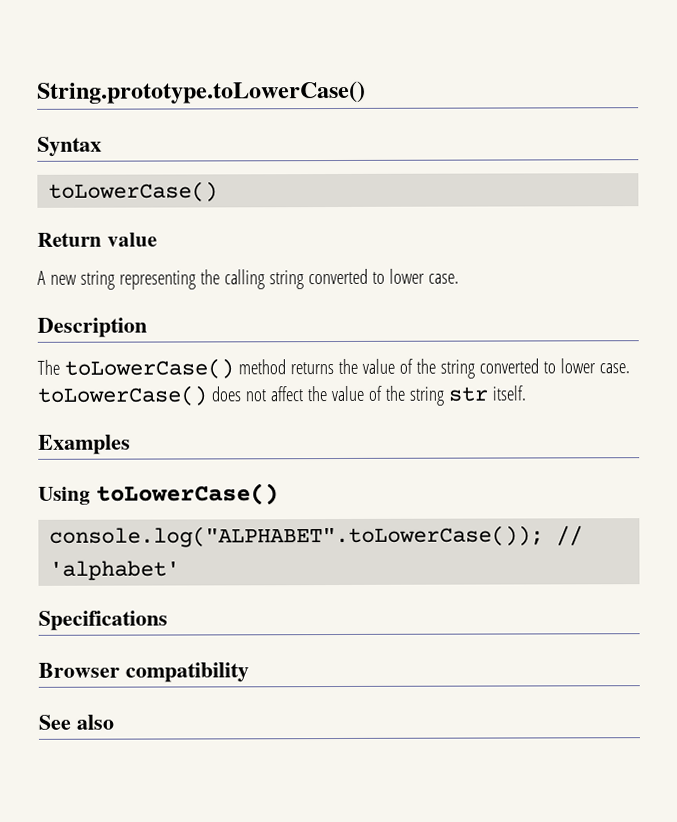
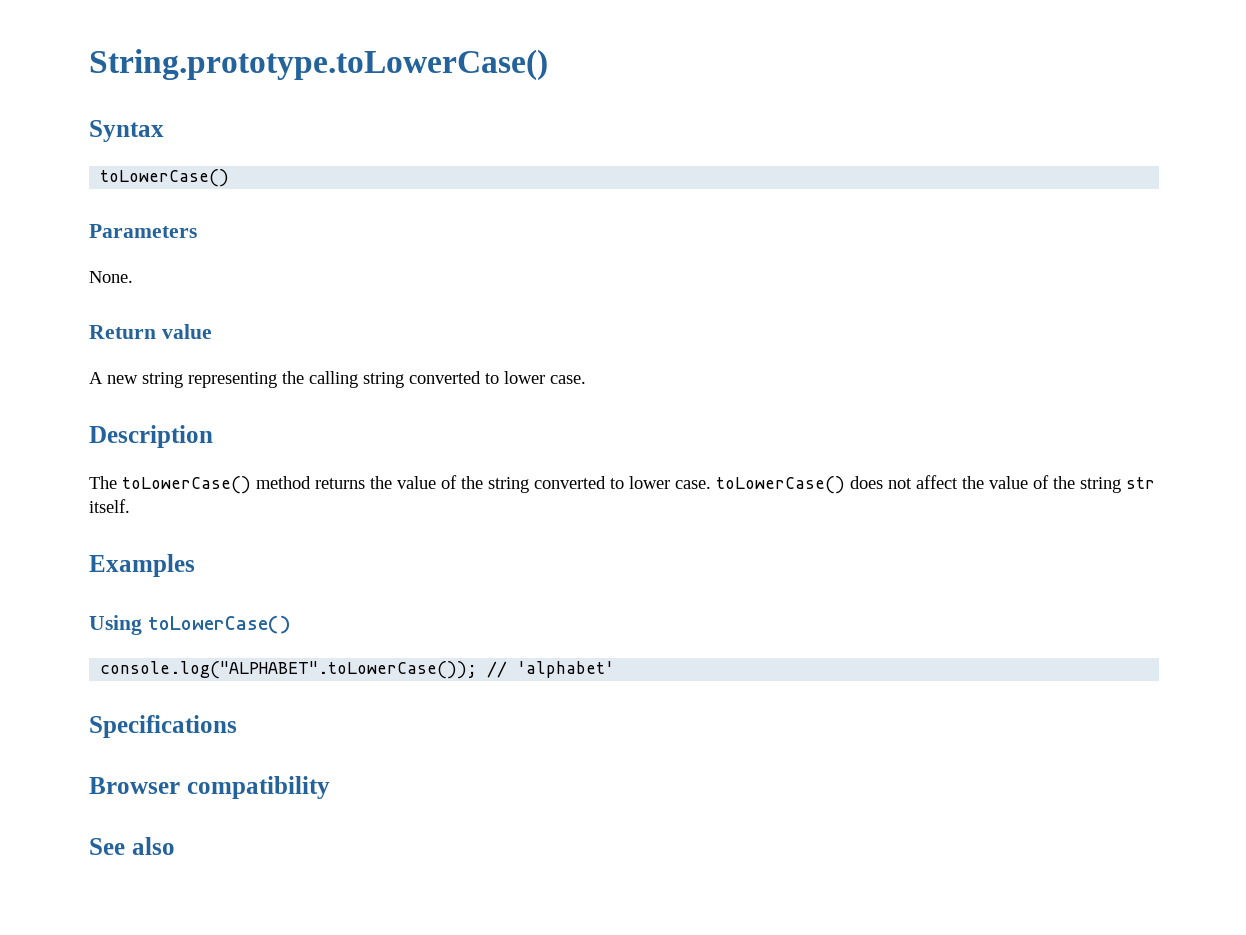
+ Parameters
+ None.

